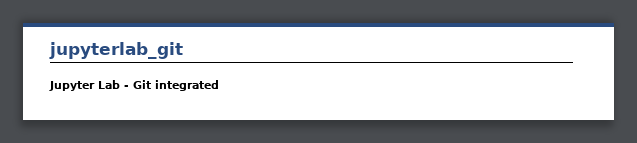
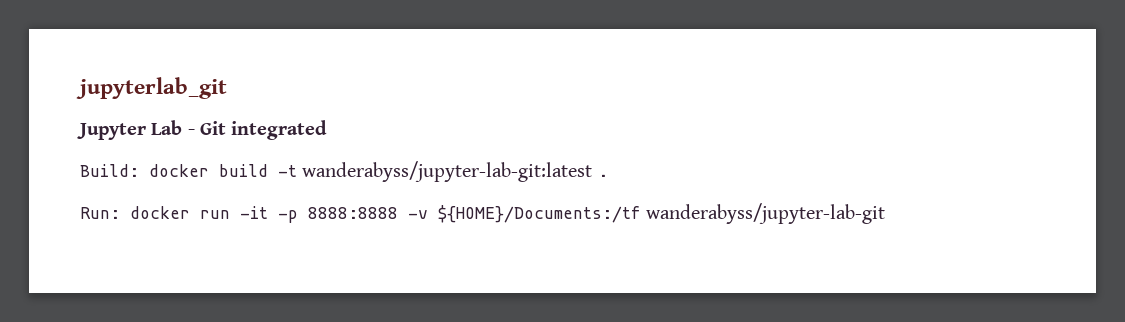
+ Build: docker build -t wanderabyss/jupyter-lab-git:latest .
+ Run: docker run -it -p 8888:8888 -v ${HOME}/Documents:/tf wanderabyss/jupyter-lab-git

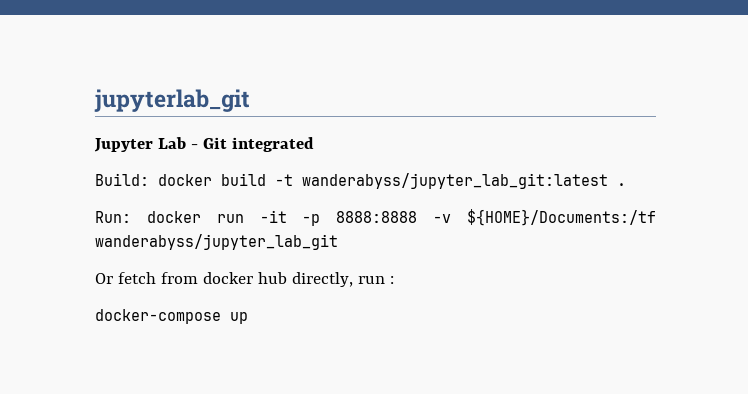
- Build: docker build -t wanderabyss/jupyter-lab-git:latest .
+ Build: docker build -t wanderabyss/jupyter_lab_git:latest .
- Run: docker run -it -p 8888:8888 -v ${HOME}/Documents:/tf wanderabyss/jupyter-lab-git
+ Run: docker run -it -p 8888:8888 -v ${HOME}/Documents:/tf wanderabyss/jupyter_lab_git
+ Or fetch from docker hub directly, run :
+ docker-compose up

